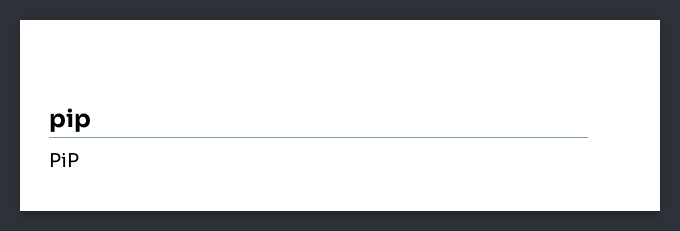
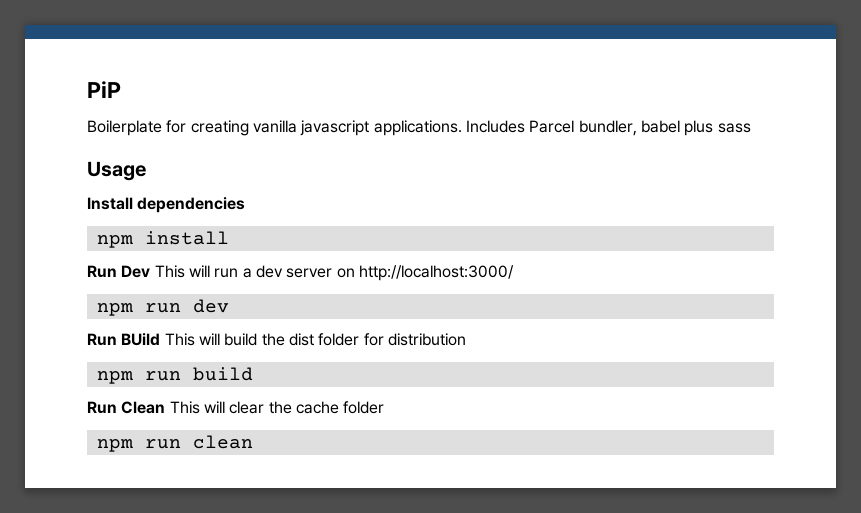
- pip
  PiP
+ Boilerplate for creating vanilla javascript applications. Includes Parcel bundler, babel plus sass
+ Usage
+ Install dependencies
+ npm install
+ Run Dev This will run a dev server on http://localhost:3000/
+ npm run dev
+ Run BUild This will build the dist folder for distribution
+ npm run build
+ Run Clean This will clear the cache folder
+ npm run clean

